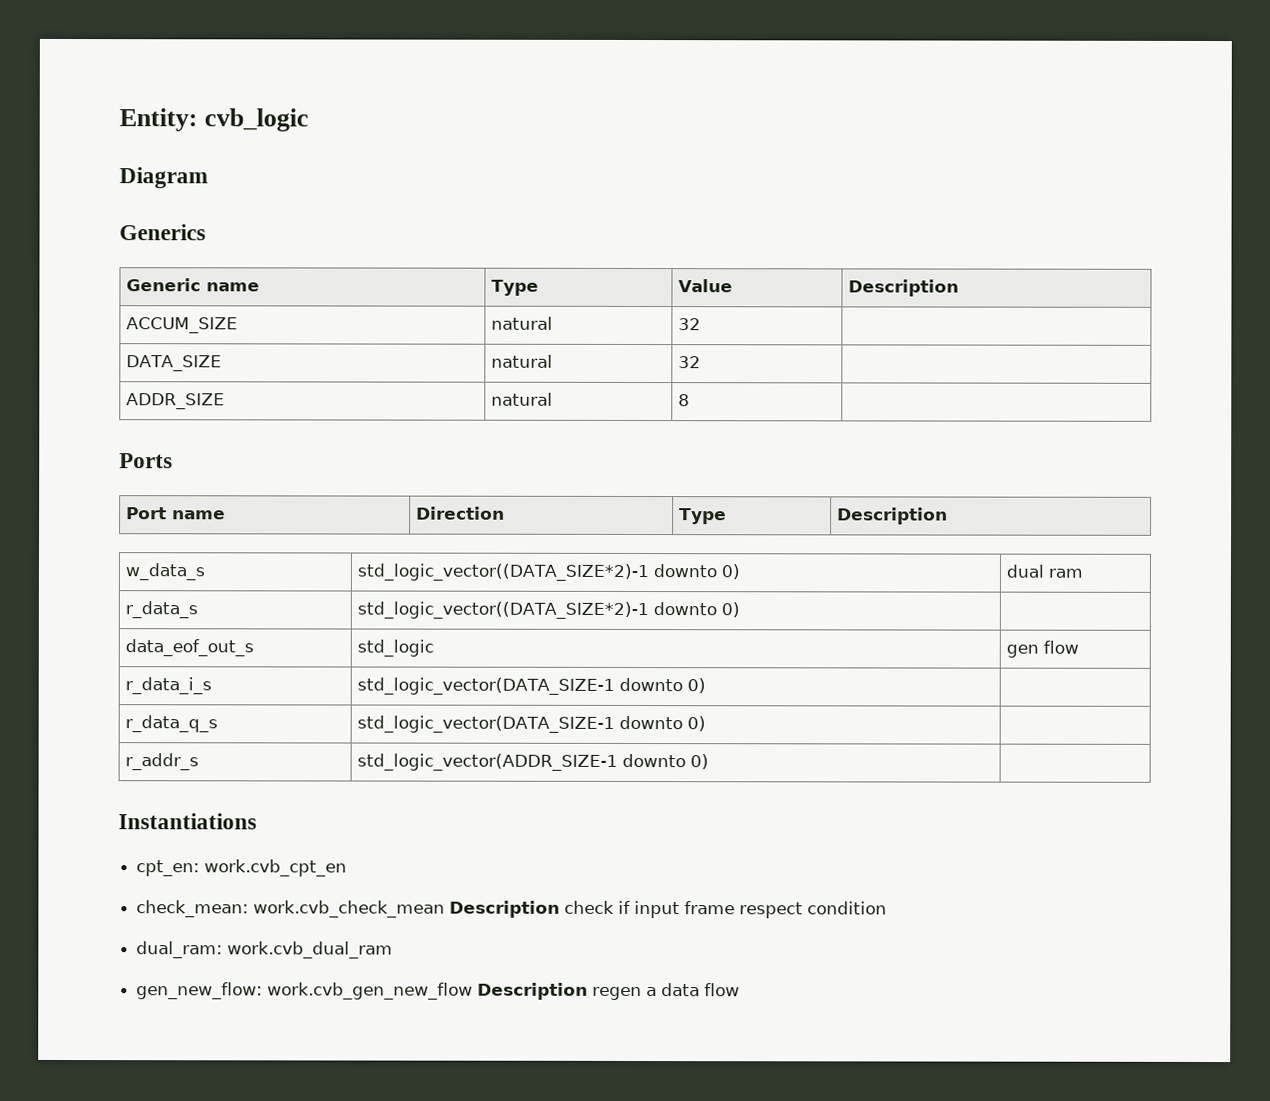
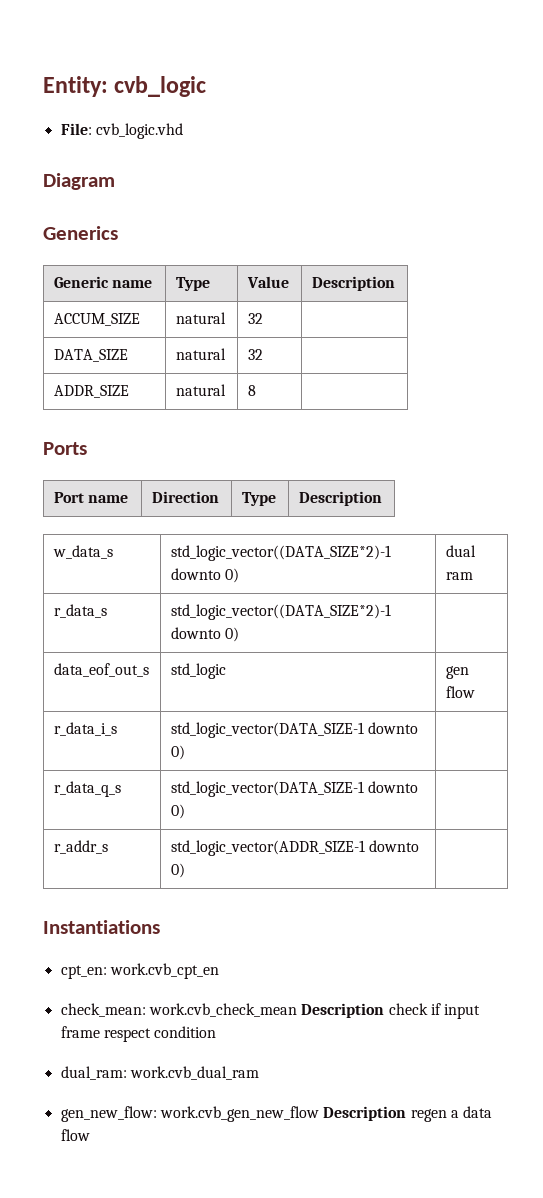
+ File: cvb_logic.vhd

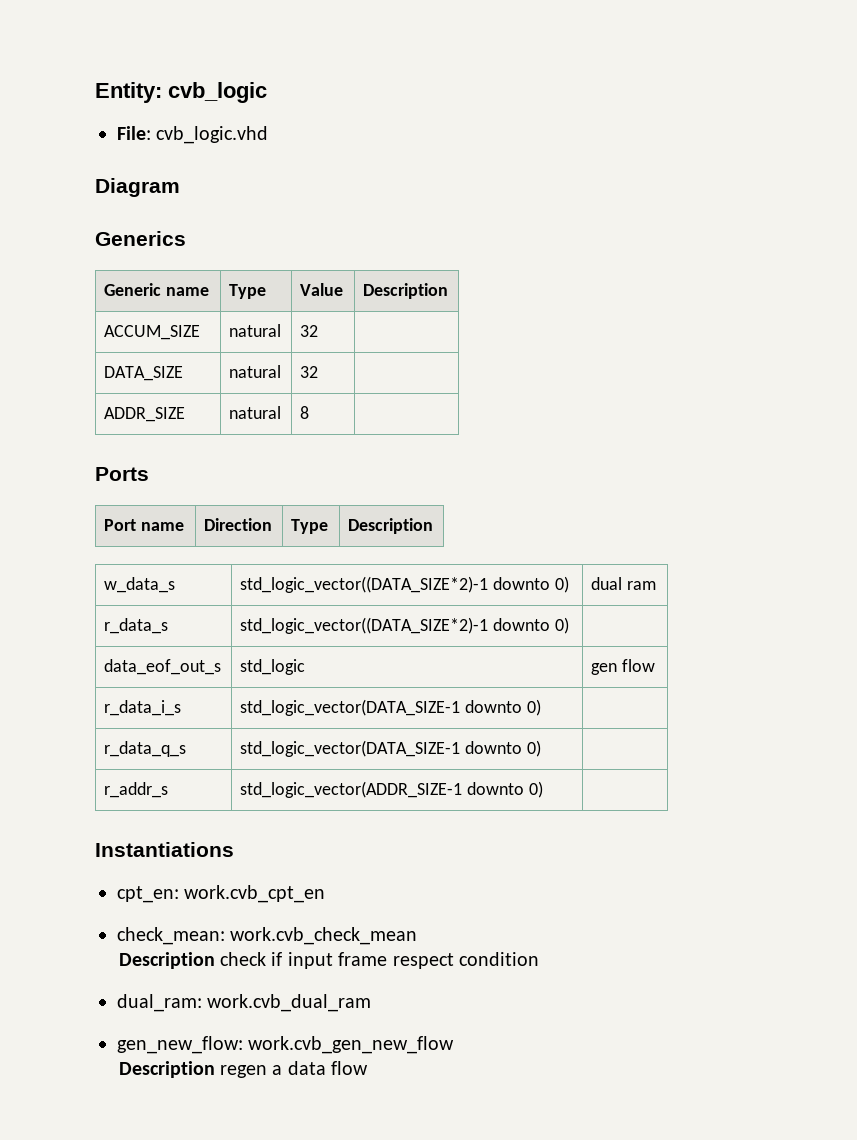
- check_mean: work.cvb_check_mean Description check if input frame respect condition
+ check_mean: work.cvb_check_mean
+ Description check if input frame respect condition
- gen_new_flow: work.cvb_gen_new_flow Description regen a data flow
+ gen_new_flow: work.cvb_gen_new_flow
+ Description regen a data flow

